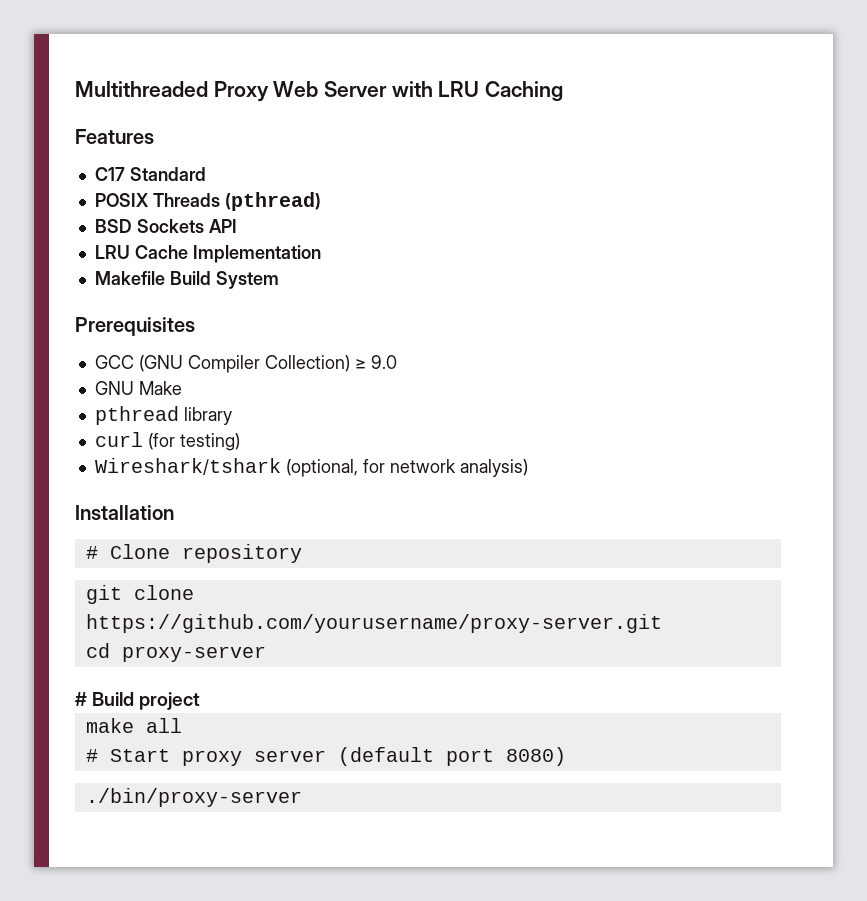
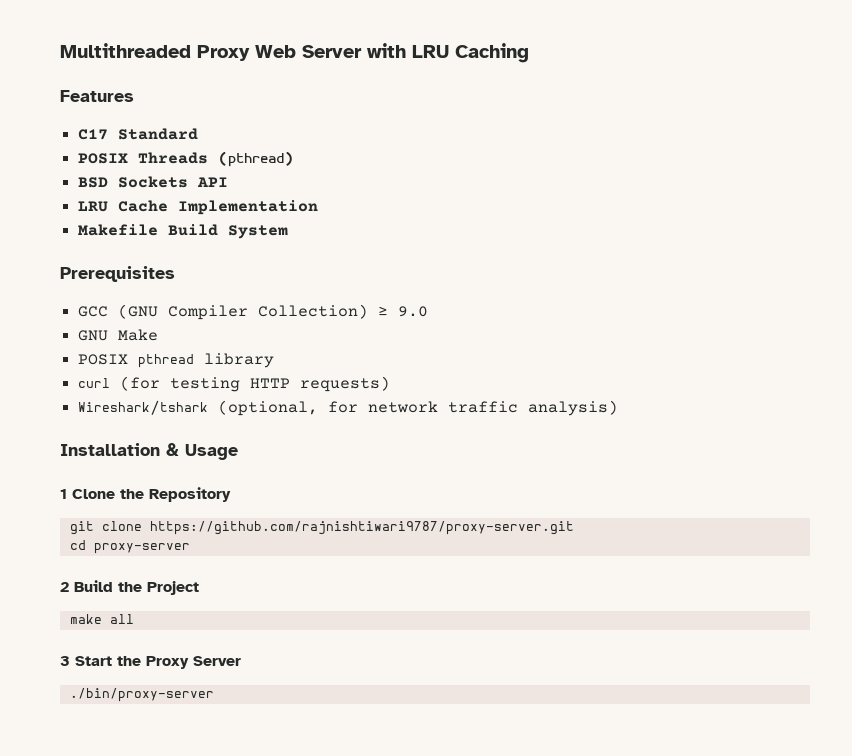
- pthread library
+ POSIX pthread library
- curl (for testing)
+ curl (for testing HTTP requests)
- Wireshark/tshark (optional, for network analysis)
+ Wireshark/tshark (optional, for network traffic analysis)
- Installation
- # Clone repository
+ Installation & Usage
+ 1 Clone the Repository
- git clone https://github.com/yourusername/proxy-server.git
+ git clone https://github.com/rajnishtiwari9787/proxy-server.git
- # Build project
+ 2 Build the Project
  make all
- # Start proxy server (default port 8080)
+ 3 Start the Proxy Server

